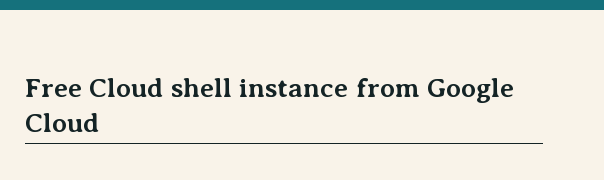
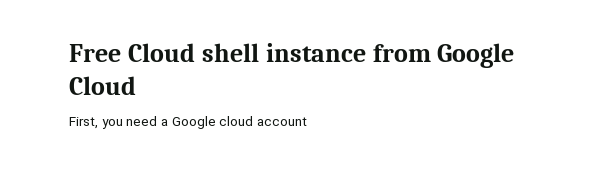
+ First, you need a Google cloud account

